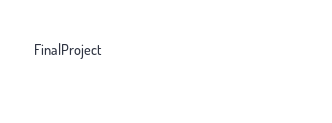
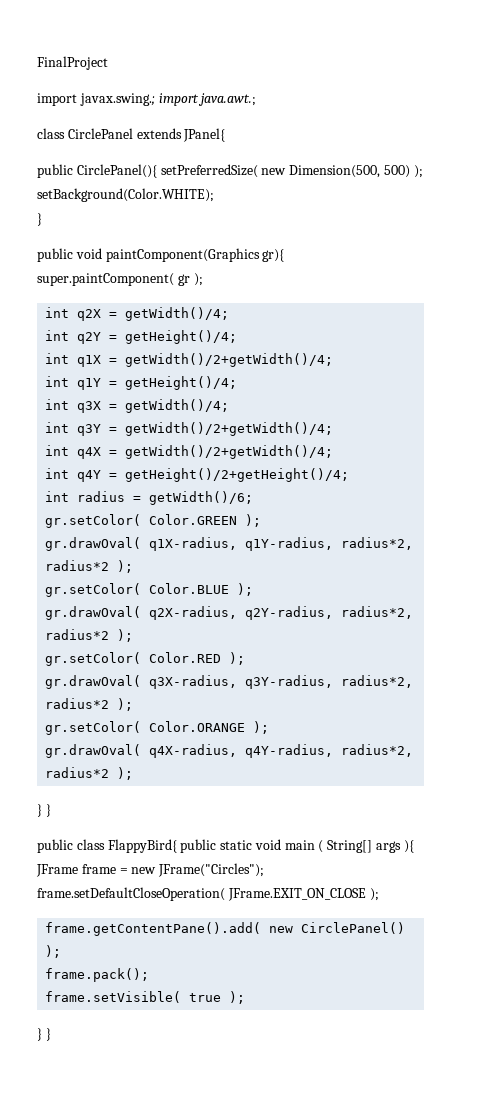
+ import javax.swing.; import java.awt.;
+ class CirclePanel extends JPanel{
+ public CirclePanel(){ setPreferredSize( new Dimension(500, 500) ); setBackground(Color.WHITE);
+ }
+ public void paintComponent(Graphics gr){ super.paintComponent( gr );
+ int q2X = getWidth()/4;
+ int q2Y = getHeight()/4;
+ int q1X = getWidth()/2+getWidth()/4;
+ int q1Y = getHeight()/4;
+ int q3X = getWidth()/4;
+ int q3Y = getWidth()/2+getWidth()/4;
+ int q4X = getWidth()/2+getWidth()/4;
+ int q4Y = getHeight()/2+getHeight()/4;
+ int radius = getWidth()/6;
+ gr.setColor( Color.GREEN );
+ gr.drawOval( q1X-radius, q1Y-radius, radius*2, radius*2 );
+ gr.setColor( Color.BLUE );
+ gr.drawOval( q2X-radius, q2Y-radius, radius*2, radius*2 );
+ gr.setColor( Color.RED );
+ gr.drawOval( q3X-radius, q3Y-radius, radius*2, radius*2 );
+ gr.setColor( Color.ORANGE );
+ gr.drawOval( q4X-radius, q4Y-radius, radius*2, radius*2 );
+ } }
+ public class FlappyBird{ public static void main ( String[] args ){ JFrame frame = new JFrame("Circles"); frame.setDefaultCloseOperation( JFrame.EXIT_ON_CLOSE );
+ frame.getContentPane().add( new CirclePanel() );
+ frame.pack();
+ frame.setVisible( true );
+ } }

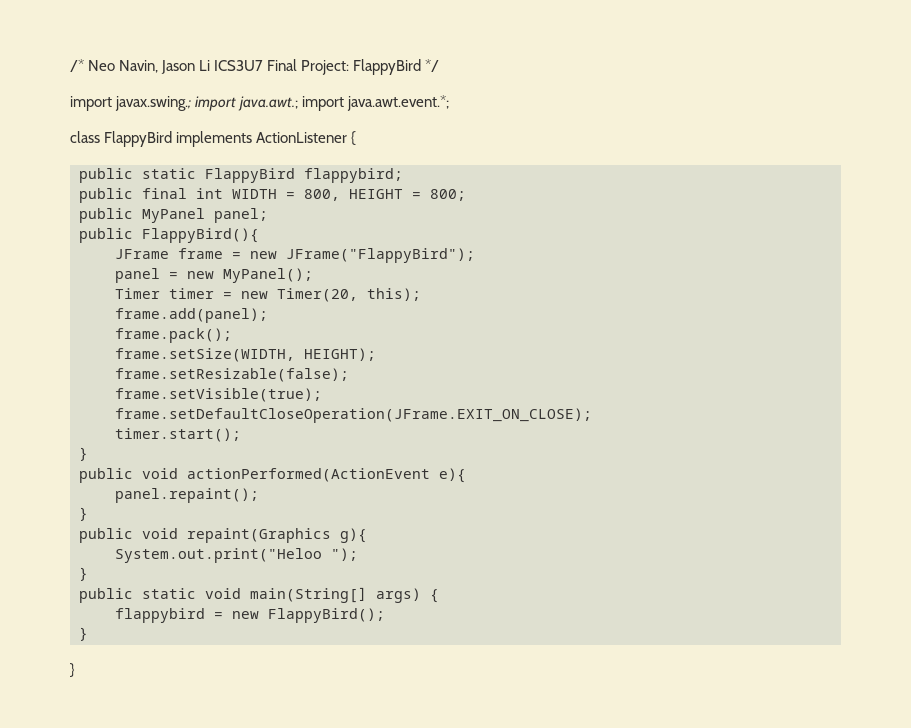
- FinalProject
+ /* Neo Navin, Jason Li ICS3U7 Final Project: FlappyBird */
- import javax.swing.; import java.awt.;
- class CirclePanel extends JPanel{
- public CirclePanel(){ setPreferredSize( new Dimension(500, 500) ); setBackground(Color.WHITE);
+ import javax.swing.; import java.awt.; import java.awt.event.*;
+ class FlappyBird implements ActionListener {
+ public static FlappyBird flappybird;
+ public final int WIDTH = 800, HEIGHT = 800;
+ public MyPanel panel;
+ public FlappyBird(){
+ JFrame frame = new JFrame("FlappyBird");
+ panel = new MyPanel();
+ Timer timer = new Timer(20, this);
+ frame.add(panel);
+ frame.pack();
+ frame.setSize(WIDTH, HEIGHT);
+ frame.setResizable(false);
+ frame.setVisible(true);
+ frame.setDefaultCloseOperation(JFrame.EXIT_ON_CLOSE);
+ timer.start();
  }
- public void paintComponent(Graphics gr){ super.paintComponent( gr );
- int q2X = getWidth()/4;
- int q2Y = getHeight()/4;
- int q1X = getWidth()/2+getWidth()/4;
- int q1Y = getHeight()/4;
- int q3X = getWidth()/4;
- int q3Y = getWidth()/2+getWidth()/4;
- int q4X = getWidth()/2+getWidth()/4;
- int q4Y = getHeight()/2+getHeight()/4;
- int radius = getWidth()/6;
- gr.setColor( Color.GREEN );
- gr.drawOval( q1X-radius, q1Y-radius, radius*2, radius*2 );
- gr.setColor( Color.BLUE );
- gr.drawOval( q2X-radius, q2Y-radius, radius*2, radius*2 );
- gr.setColor( Color.RED );
- gr.drawOval( q3X-radius, q3Y-radius, radius*2, radius*2 );
- gr.setColor( Color.ORANGE );
- gr.drawOval( q4X-radius, q4Y-radius, radius*2, radius*2 );
- } }
- public class FlappyBird{ public static void main ( String[] args ){ JFrame frame = new JFrame("Circles"); frame.setDefaultCloseOperation( JFrame.EXIT_ON_CLOSE );
- frame.getContentPane().add( new CirclePanel() );
- frame.pack();
- frame.setVisible( true );
- } }
+ public void actionPerformed(ActionEvent e){
+ panel.repaint();
+ }
+ public void repaint(Graphics g){
+ System.out.print("Heloo ");
+ }
+ public static void main(String[] args) {
+ flappybird = new FlappyBird();
+ }
+ }

